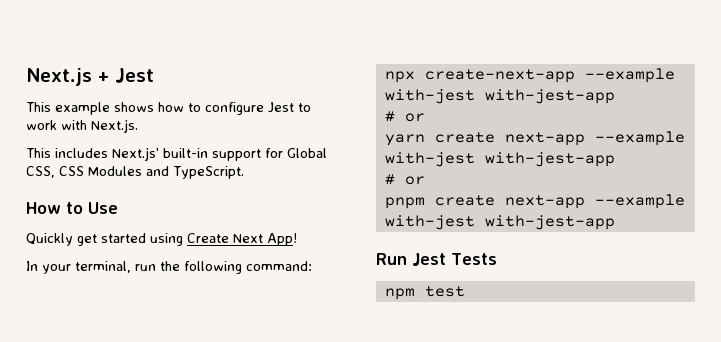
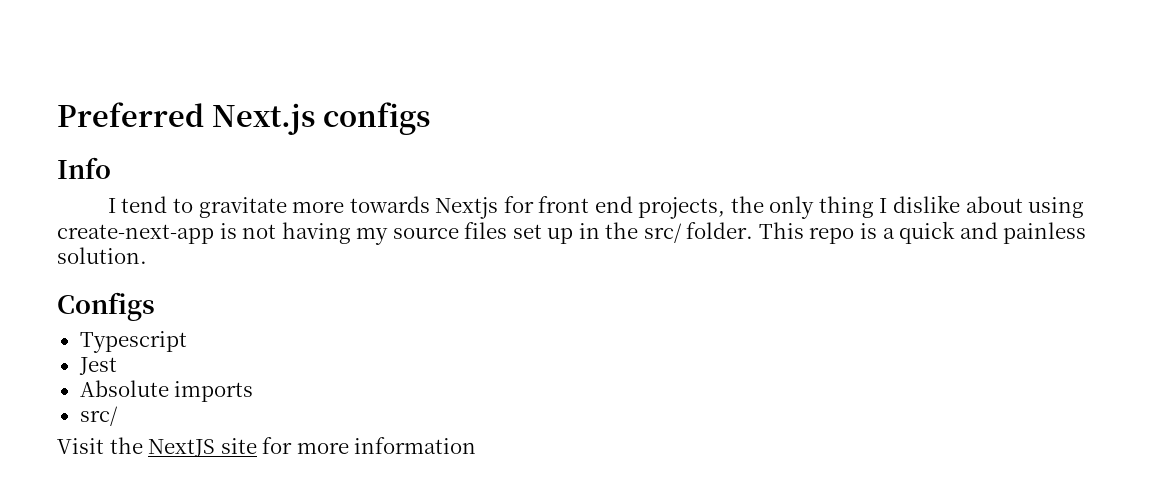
- Next.js + Jest
- This example shows how to configure Jest to work with Next.js.
- This includes Next.js' built-in support for Global CSS, CSS Modules and TypeScript.
- How to Use
- Quickly get started using Create Next App!
- In your terminal, run the following command:
- npx create-next-app --example with-jest with-jest-app
- # or
- yarn create next-app --example with-jest with-jest-app
- # or
- pnpm create next-app --example with-jest with-jest-app
- Run Jest Tests
- npm test
+ Preferred Next.js configs
+ Info
+ I tend to gravitate more towards Nextjs for front end projects, the only thing I dislike about using create-next-app is not having my source files set up in the src/ folder. This repo is a quick and painless solution.
+ Configs
+ Typescript
+ Jest
+ Absolute imports
+ src/
+ Visit the NextJS site for more information

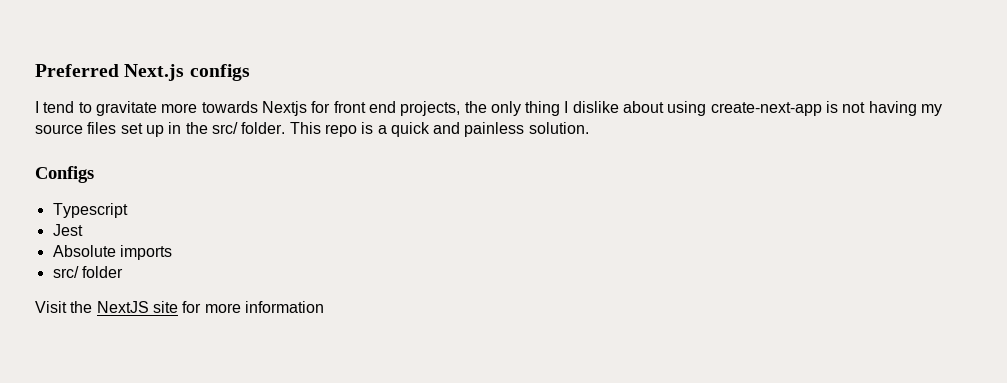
- Info
  Absolute imports
- src/
+ src/ folder

